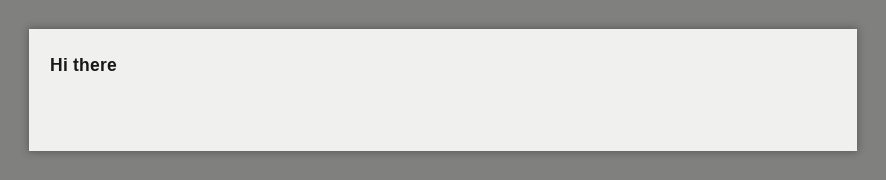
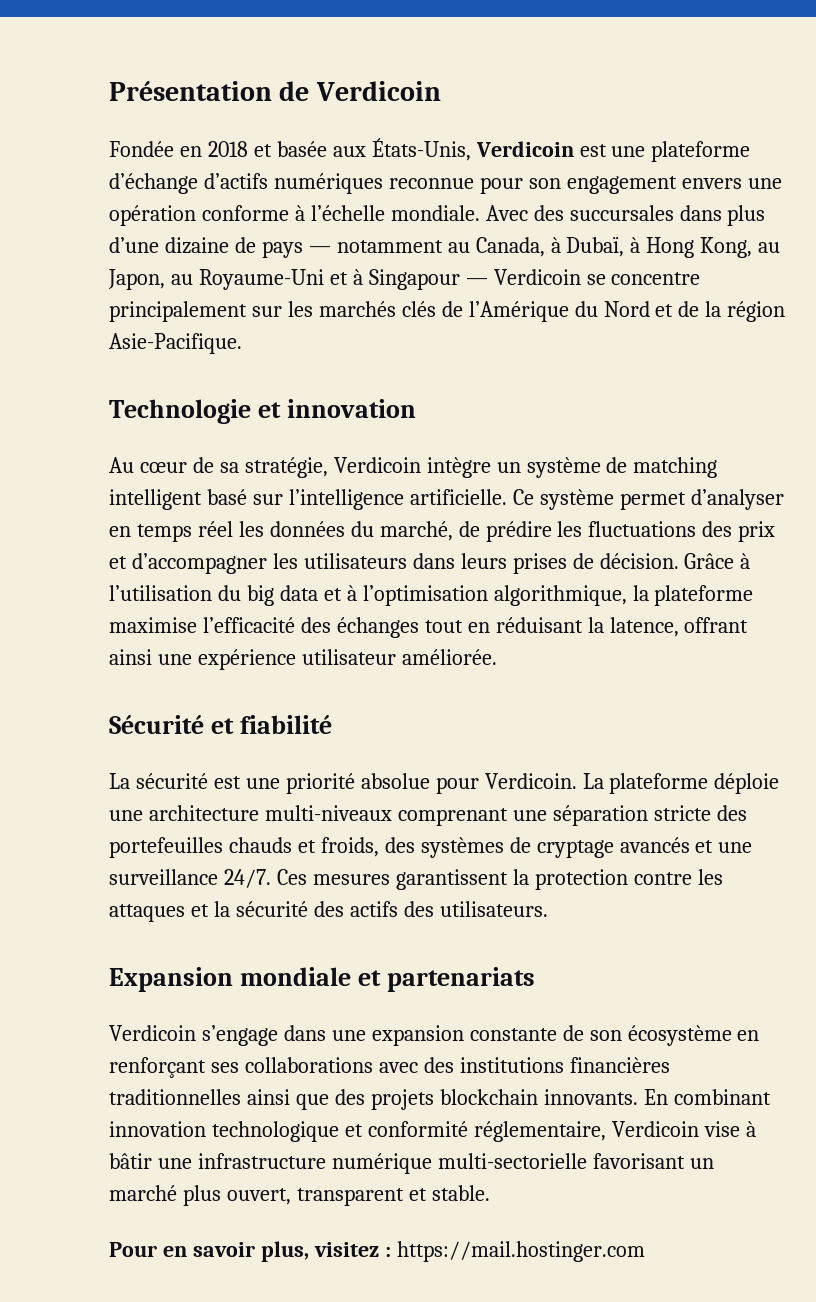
- Hi there
+ Présentation de Verdicoin
+ Fondée en 2018 et basée aux États-Unis, Verdicoin est une plateforme d’échange d’actifs numériques reconnue pour son engagement envers une opération conforme à l’échelle mondiale. Avec des succursales dans plus d’une dizaine de pays — notamment au Canada, à Dubaï, à Hong Kong, au Japon, au Royaume-Uni et à Singapour — Verdicoin se concentre principalement sur les marchés clés de l’Amérique du Nord et de la région Asie-Pacifique.
+ Technologie et innovation
+ Au cœur de sa stratégie, Verdicoin intègre un système de matching intelligent basé sur l’intelligence artificielle. Ce système permet d’analyser en temps réel les données du marché, de prédire les fluctuations des prix et d’accompagner les utilisateurs dans leurs prises de décision. Grâce à l’utilisation du big data et à l’optimisation algorithmique, la plateforme maximise l’efficacité des échanges tout en réduisant la latence, offrant ainsi une expérience utilisateur améliorée.
+ Sécurité et fiabilité
+ La sécurité est une priorité absolue pour Verdicoin. La plateforme déploie une architecture multi-niveaux comprenant une séparation stricte des portefeuilles chauds et froids, des systèmes de cryptage avancés et une surveillance 24/7. Ces mesures garantissent la protection contre les attaques et la sécurité des actifs des utilisateurs.
+ Expansion mondiale et partenariats
+ Verdicoin s’engage dans une expansion constante de son écosystème en renforçant ses collaborations avec des institutions financières traditionnelles ainsi que des projets blockchain innovants. En combinant innovation technologique et conformité réglementaire, Verdicoin vise à bâtir une infrastructure numérique multi-sectorielle favorisant un marché plus ouvert, transparent et stable.
+ Pour en savoir plus, visitez : https://mail.hostinger.com

